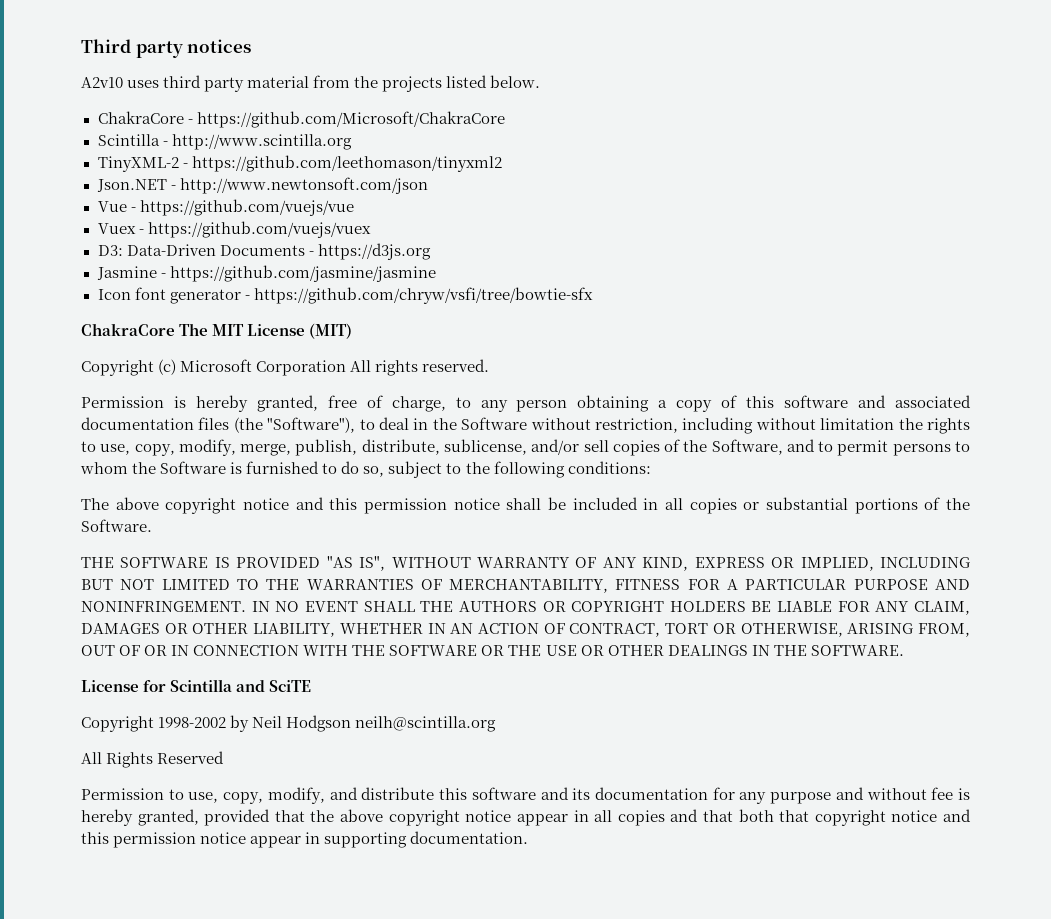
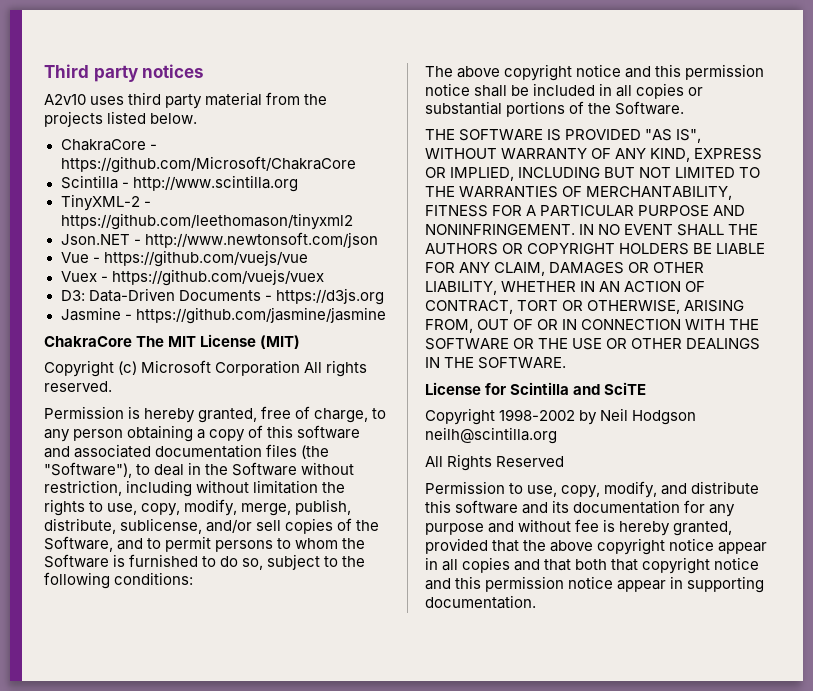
- Icon font generator - https://github.com/chryw/vsfi/tree/bowtie-sfx

